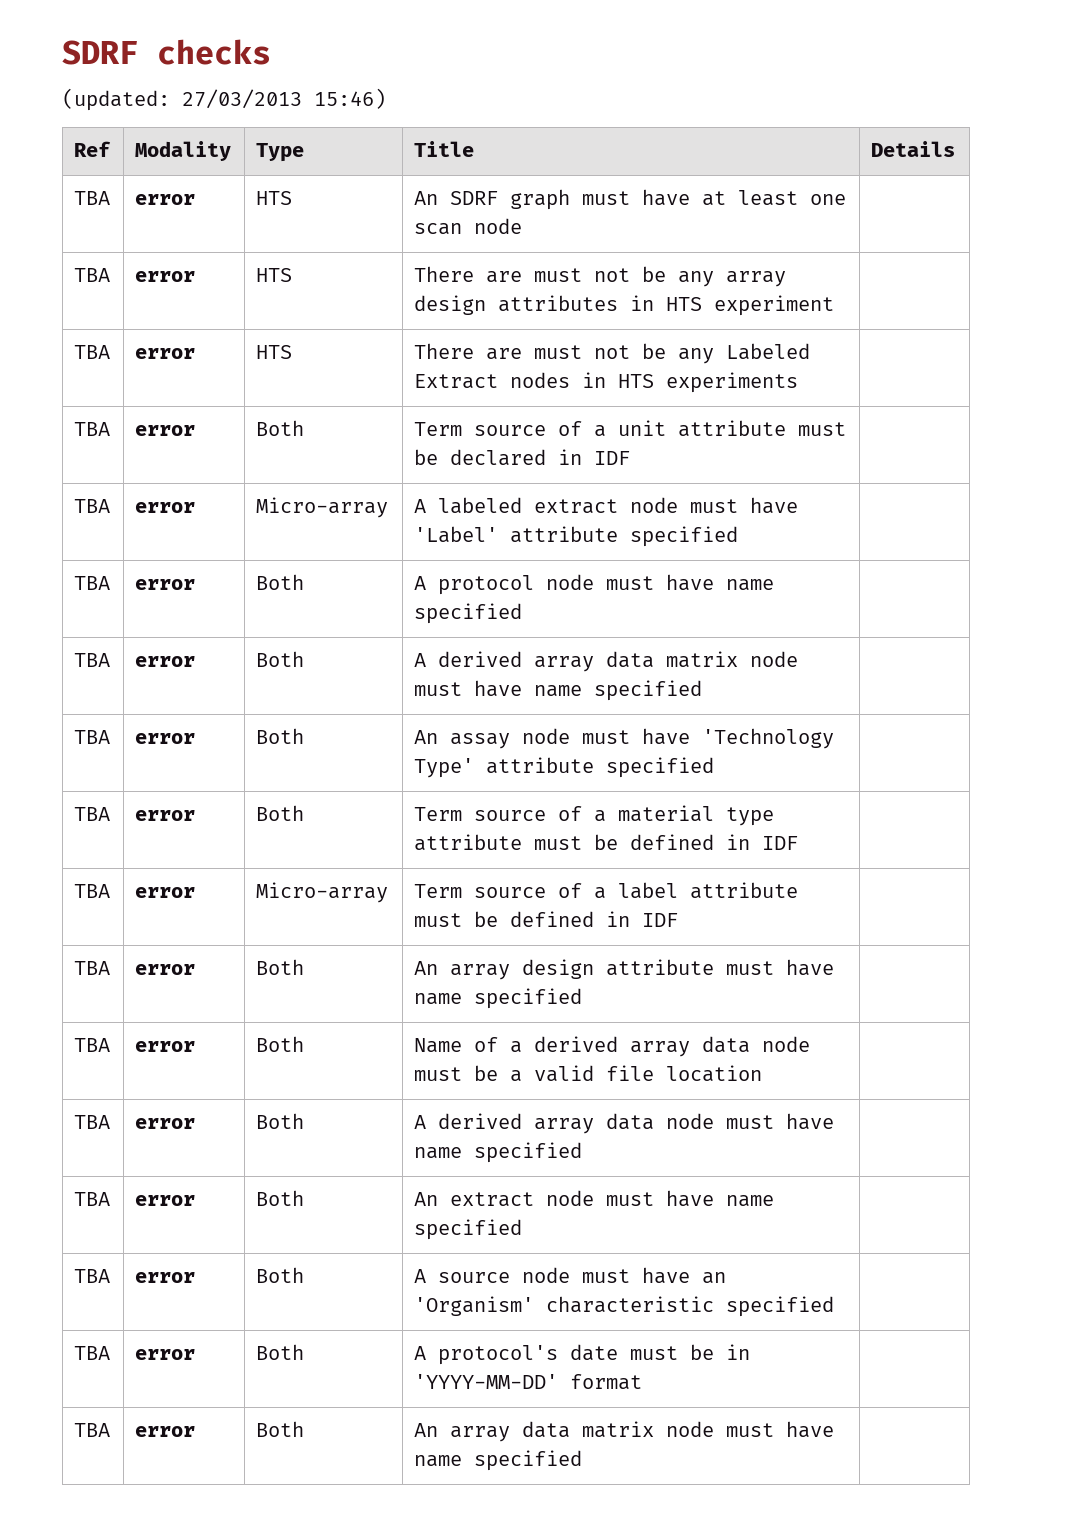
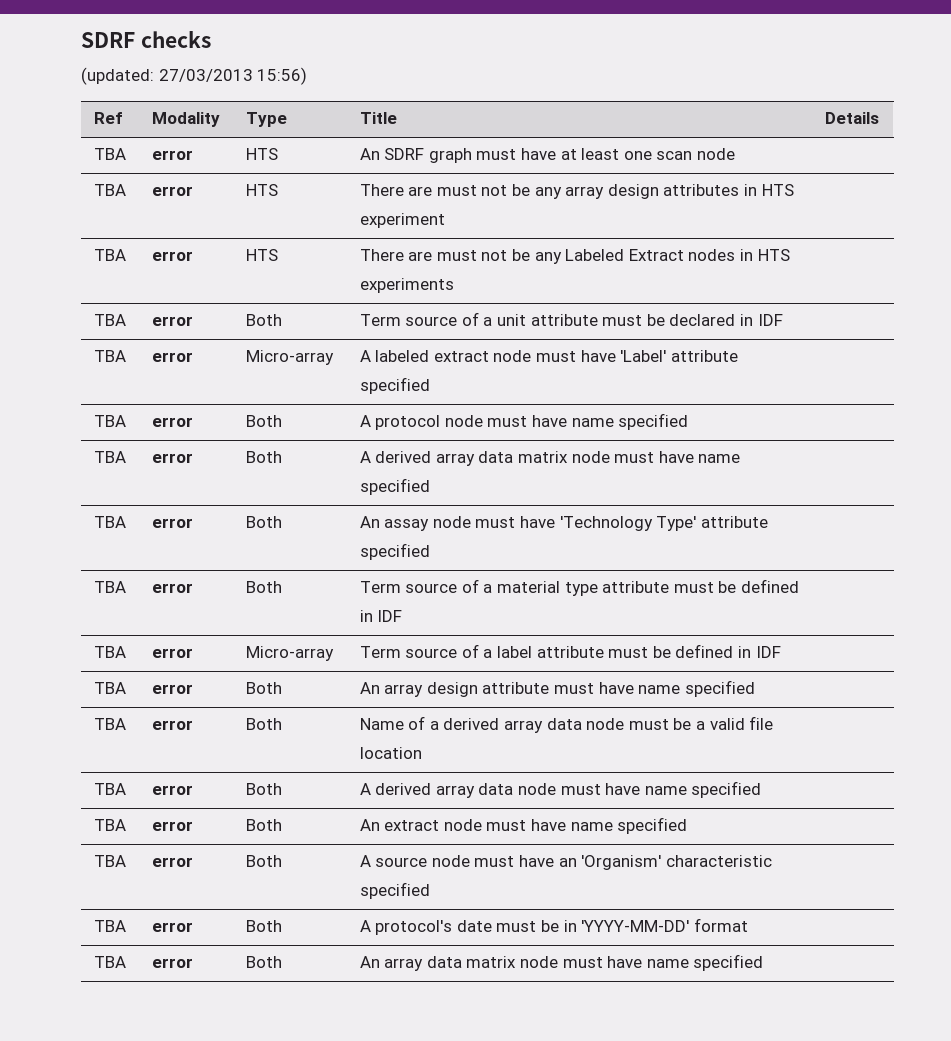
- (updated: 27/03/2013 15:46)
+ (updated: 27/03/2013 15:56)

